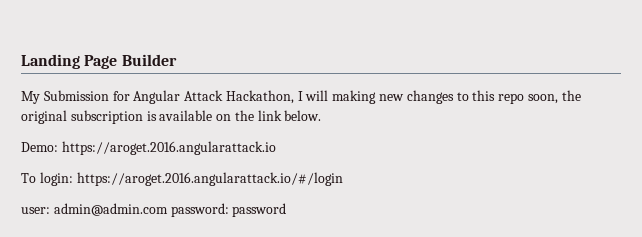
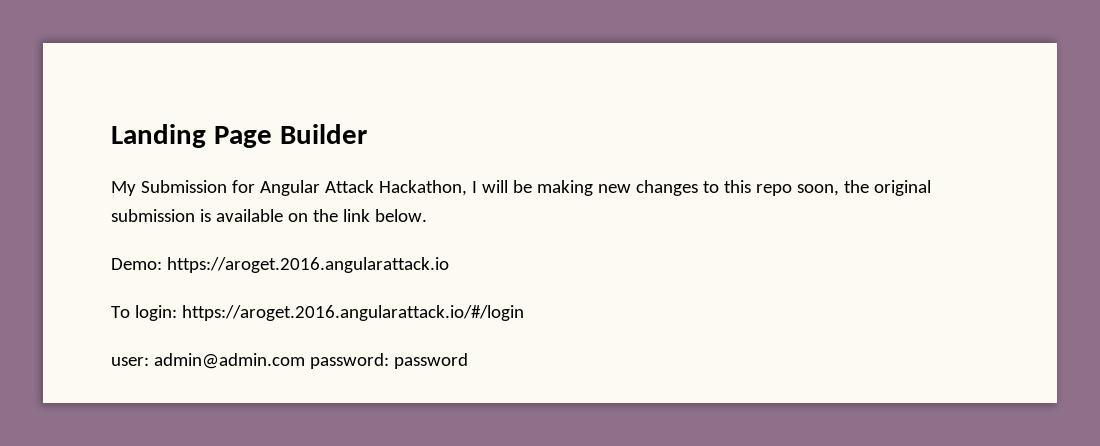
- My Submission for Angular Attack Hackathon, I will making new changes to this repo soon, the original subscription is available on the link below.
+ My Submission for Angular Attack Hackathon, I will be making new changes to this repo soon, the original submission is available on the link below.

